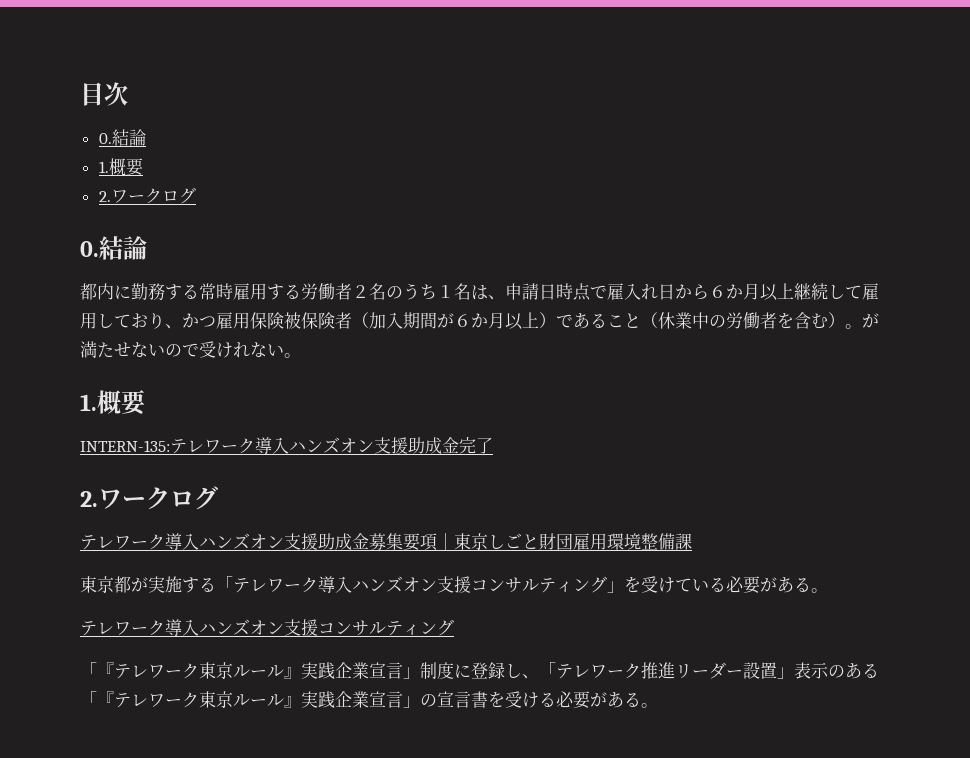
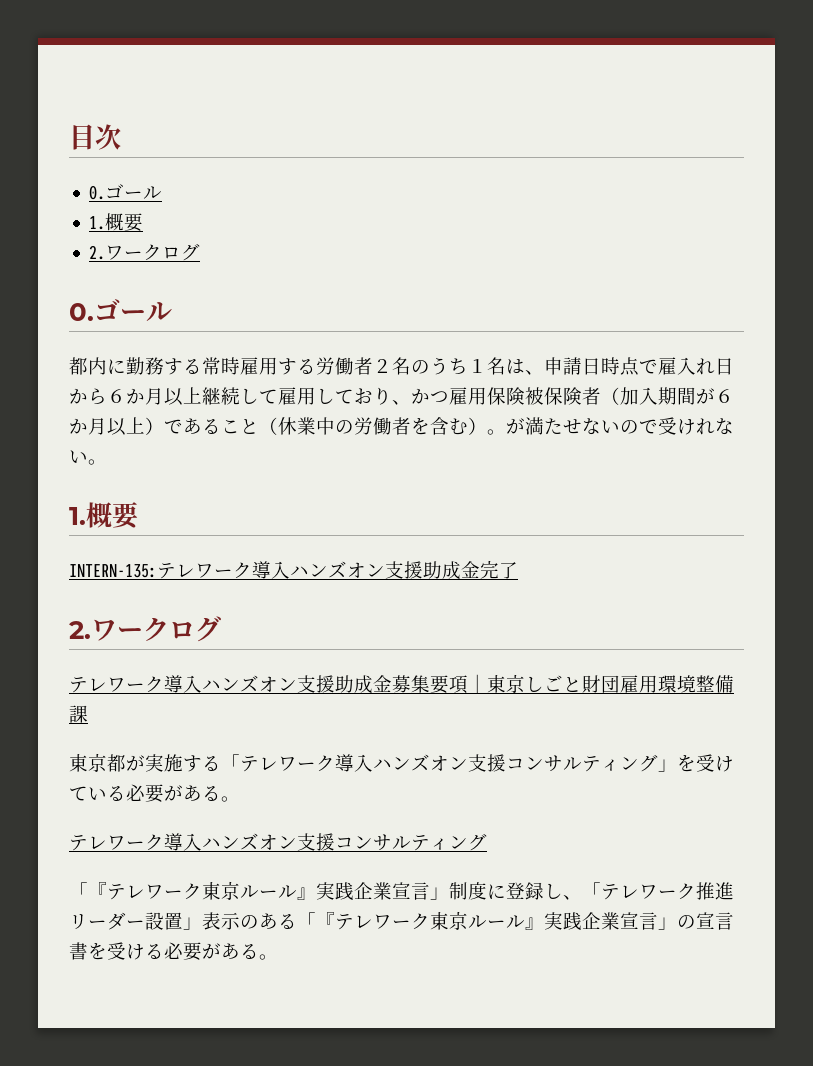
  目次
- 0.結論
+ 0.ゴール
  1.概要
  2.ワークログ
- 0.結論
+ 0.ゴール

